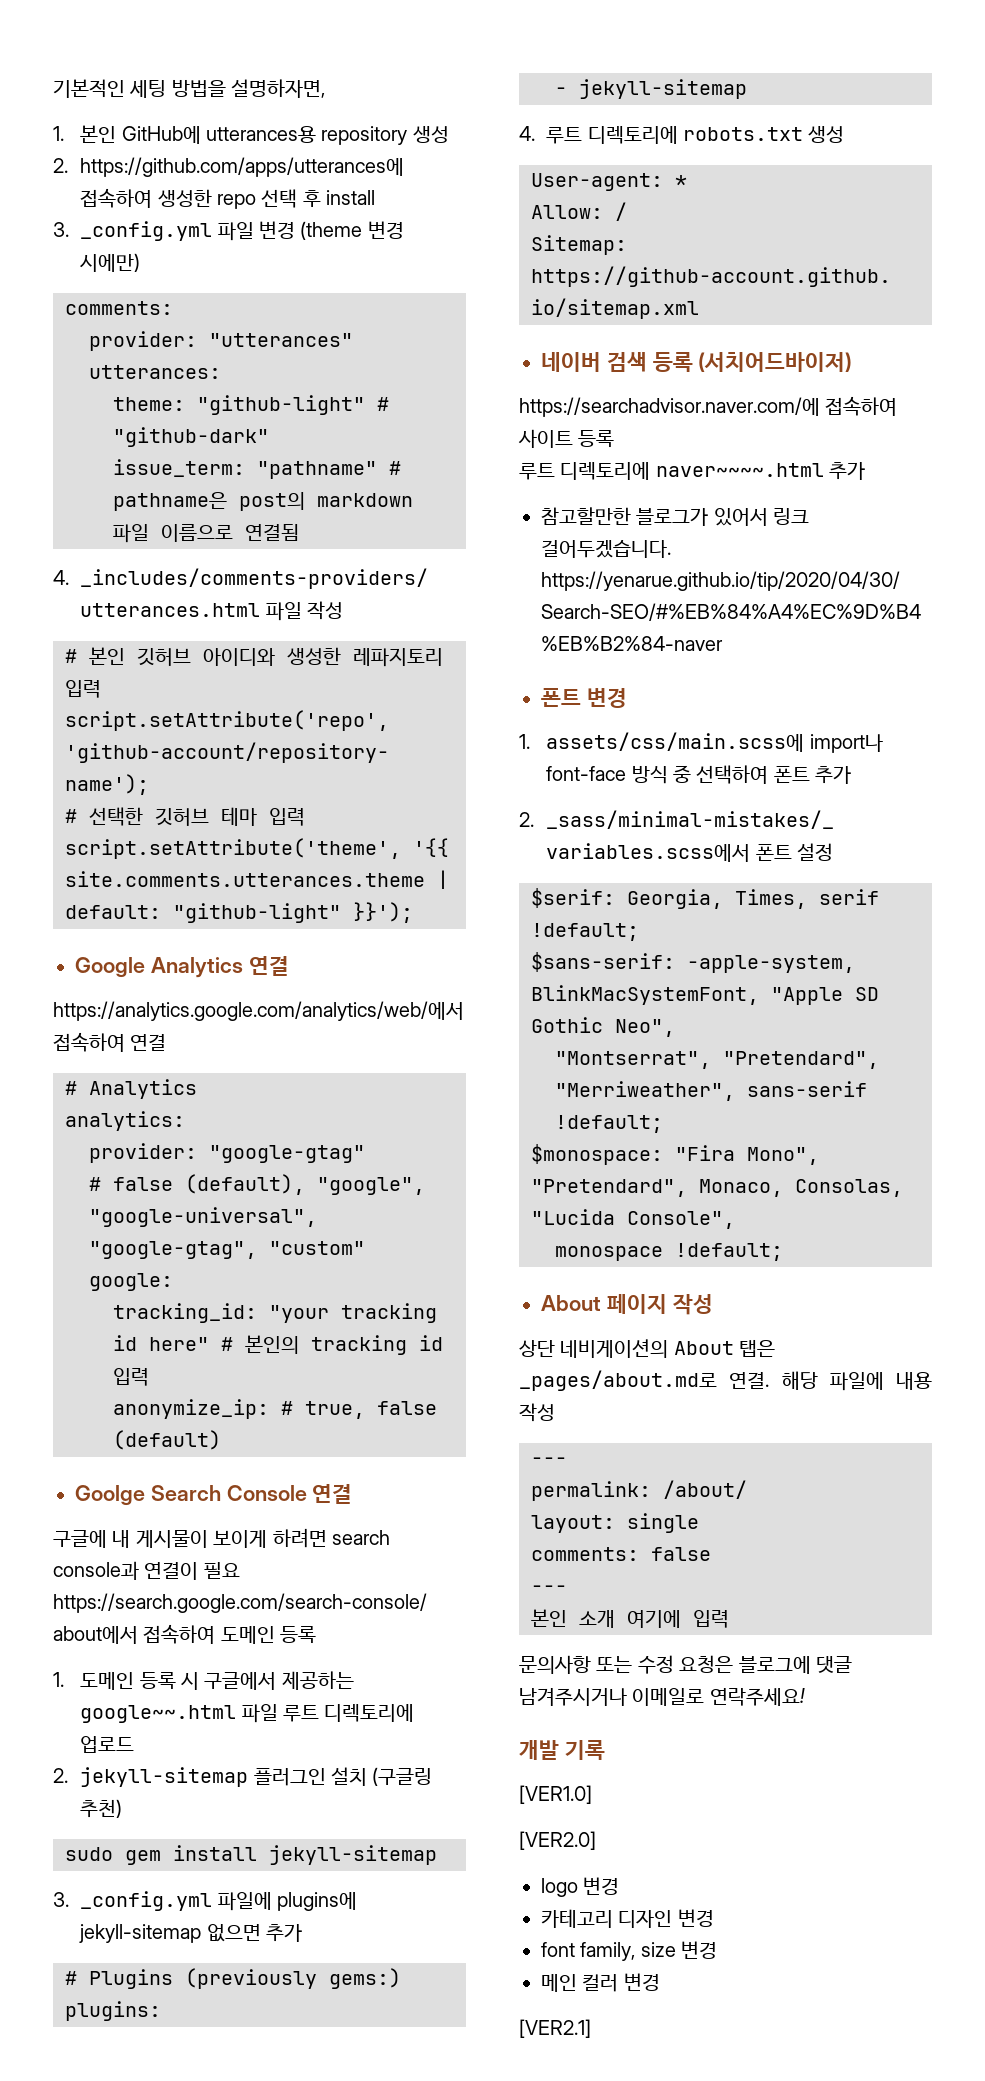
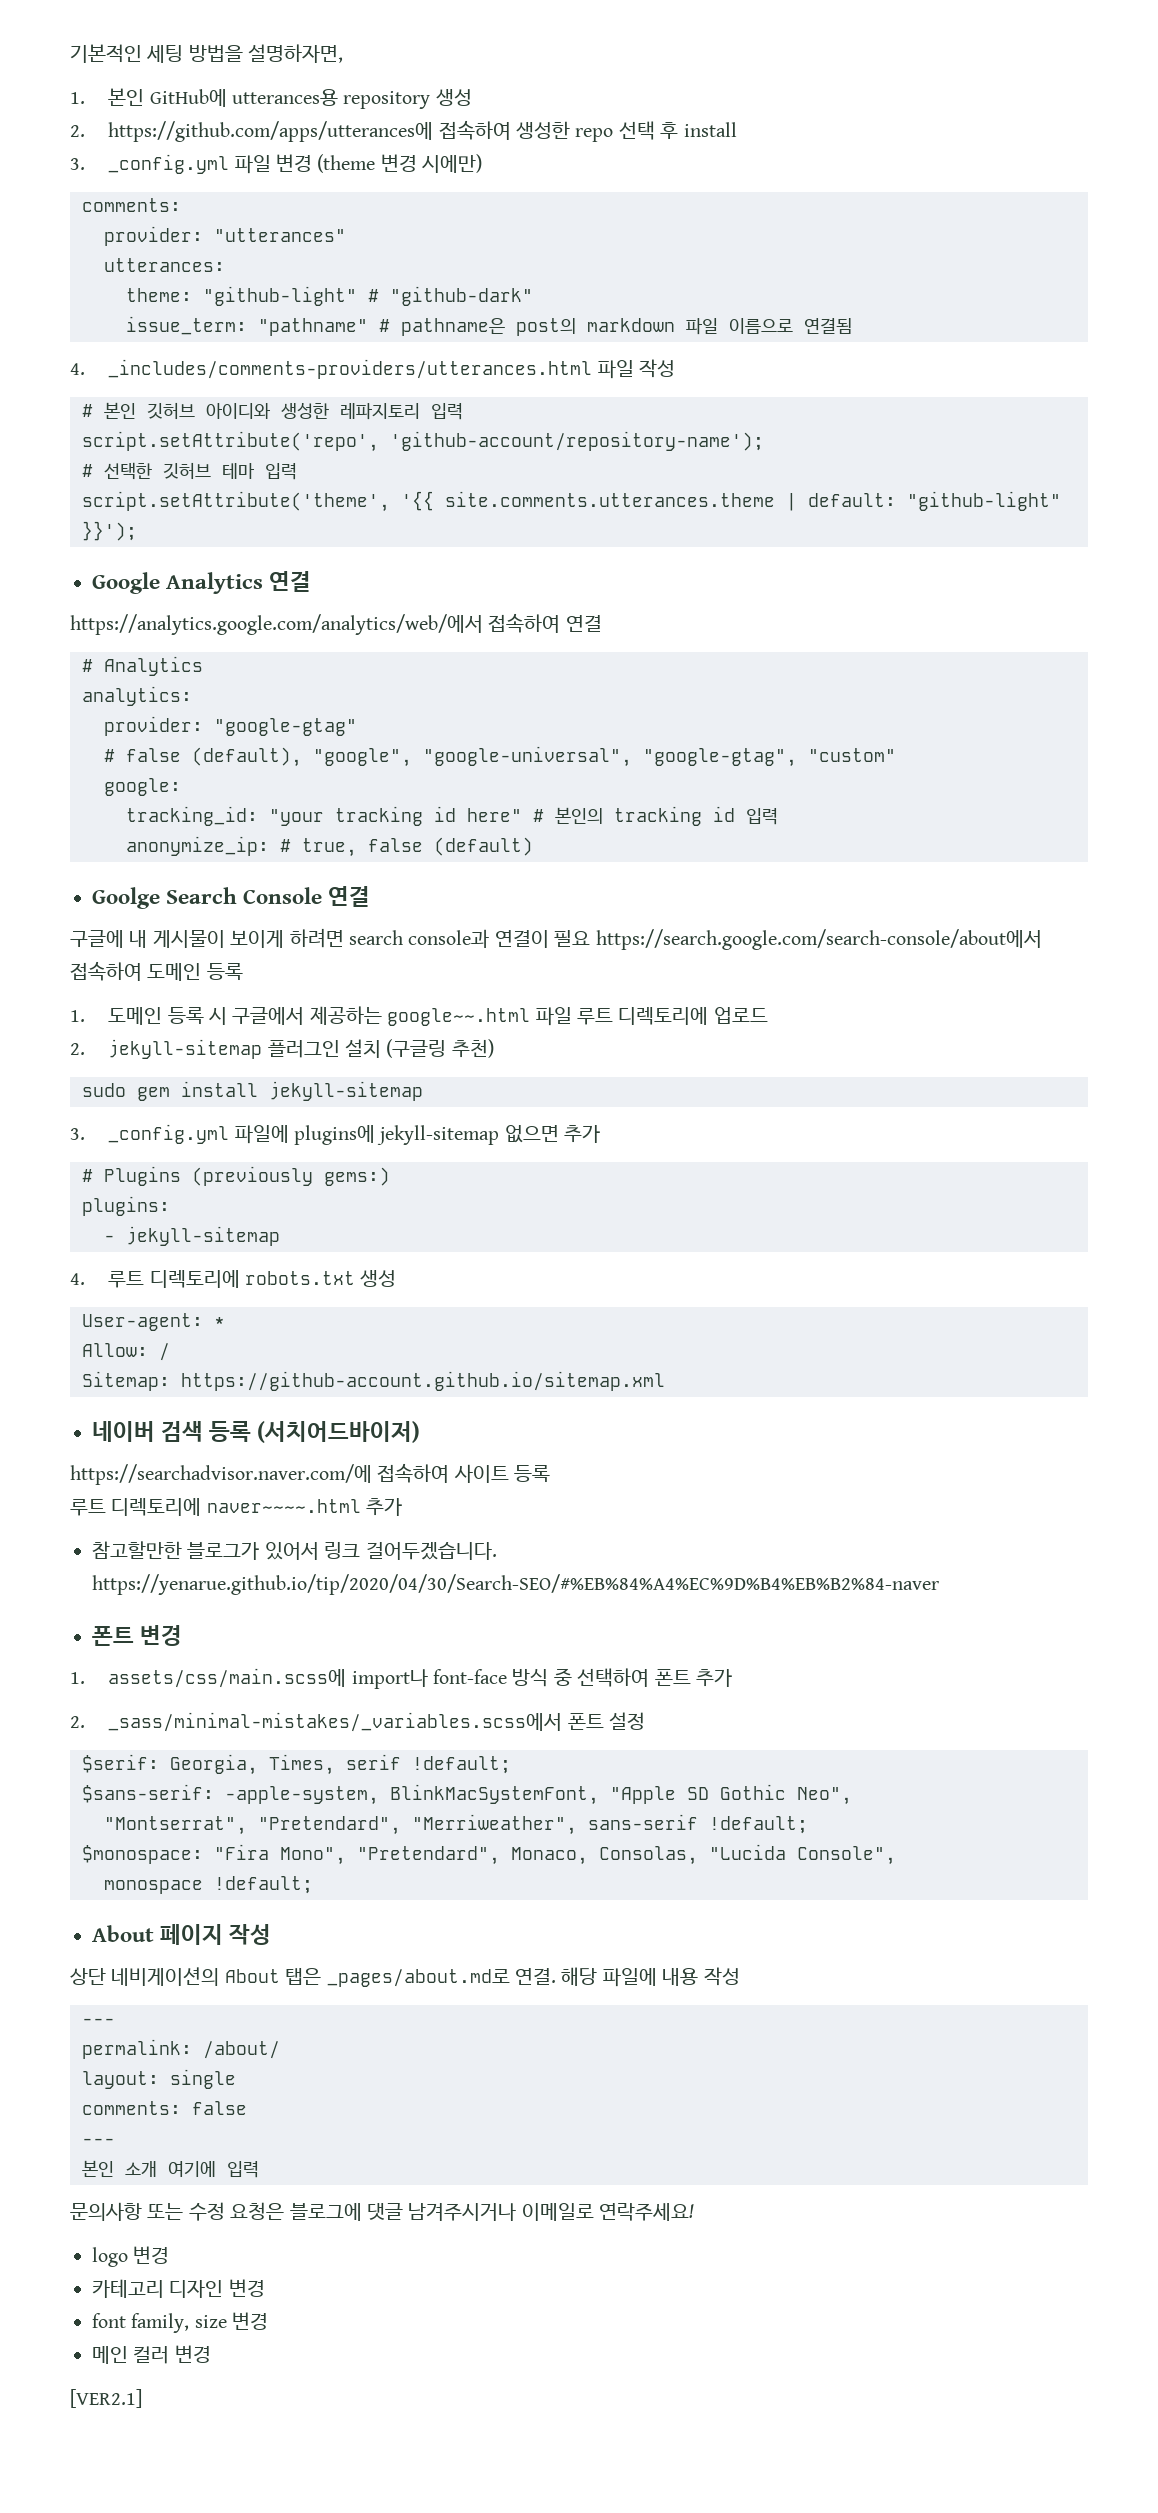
- 개발 기록
- [VER1.0]
- [VER2.0]

